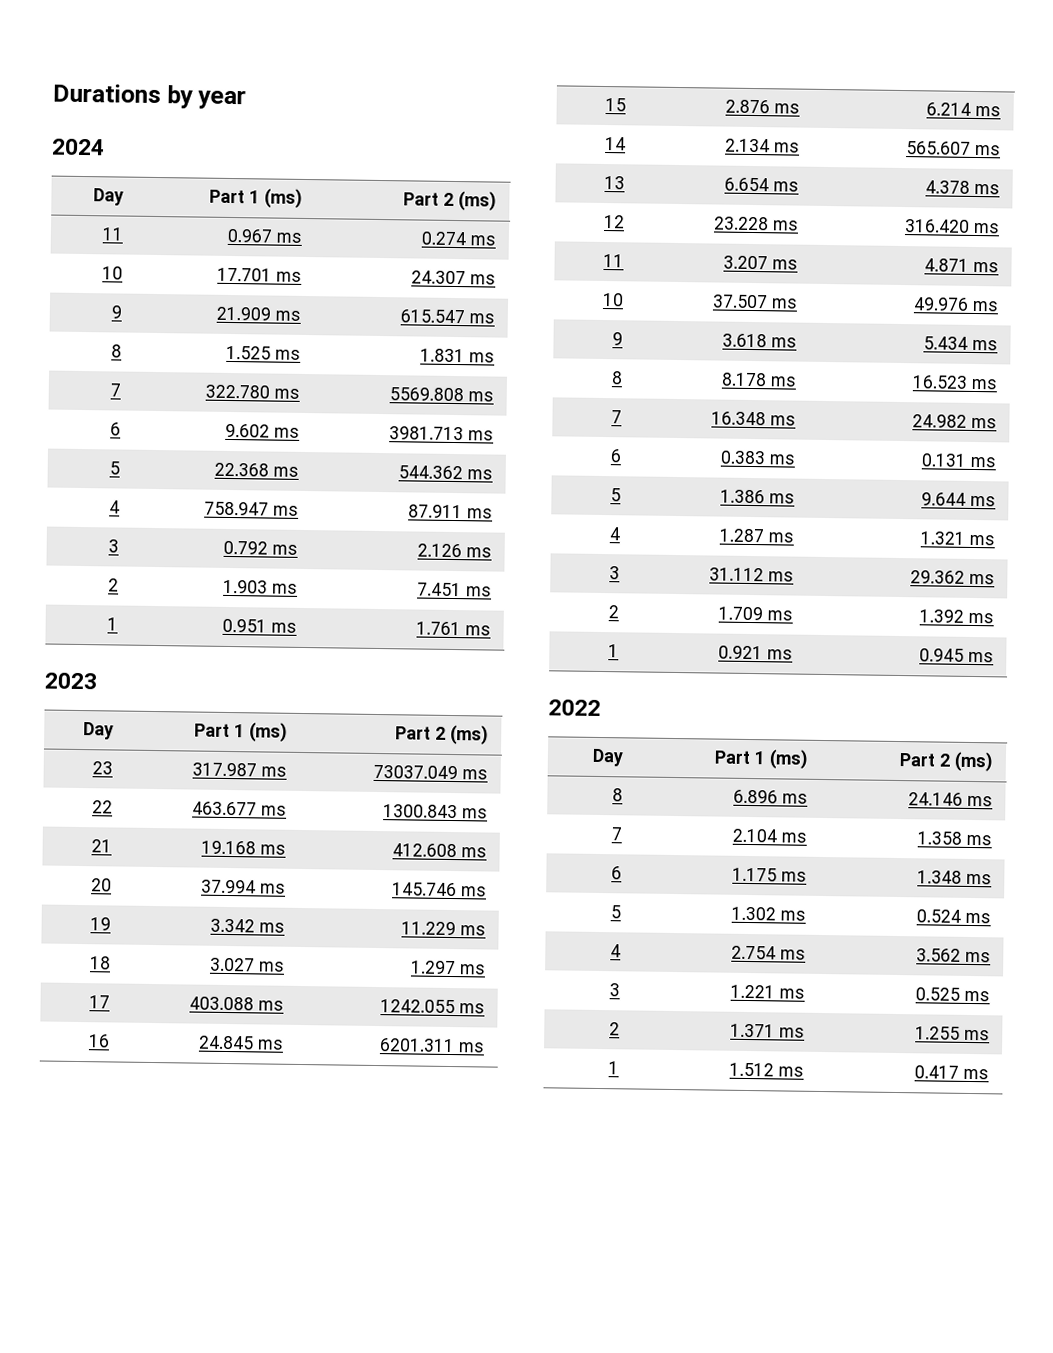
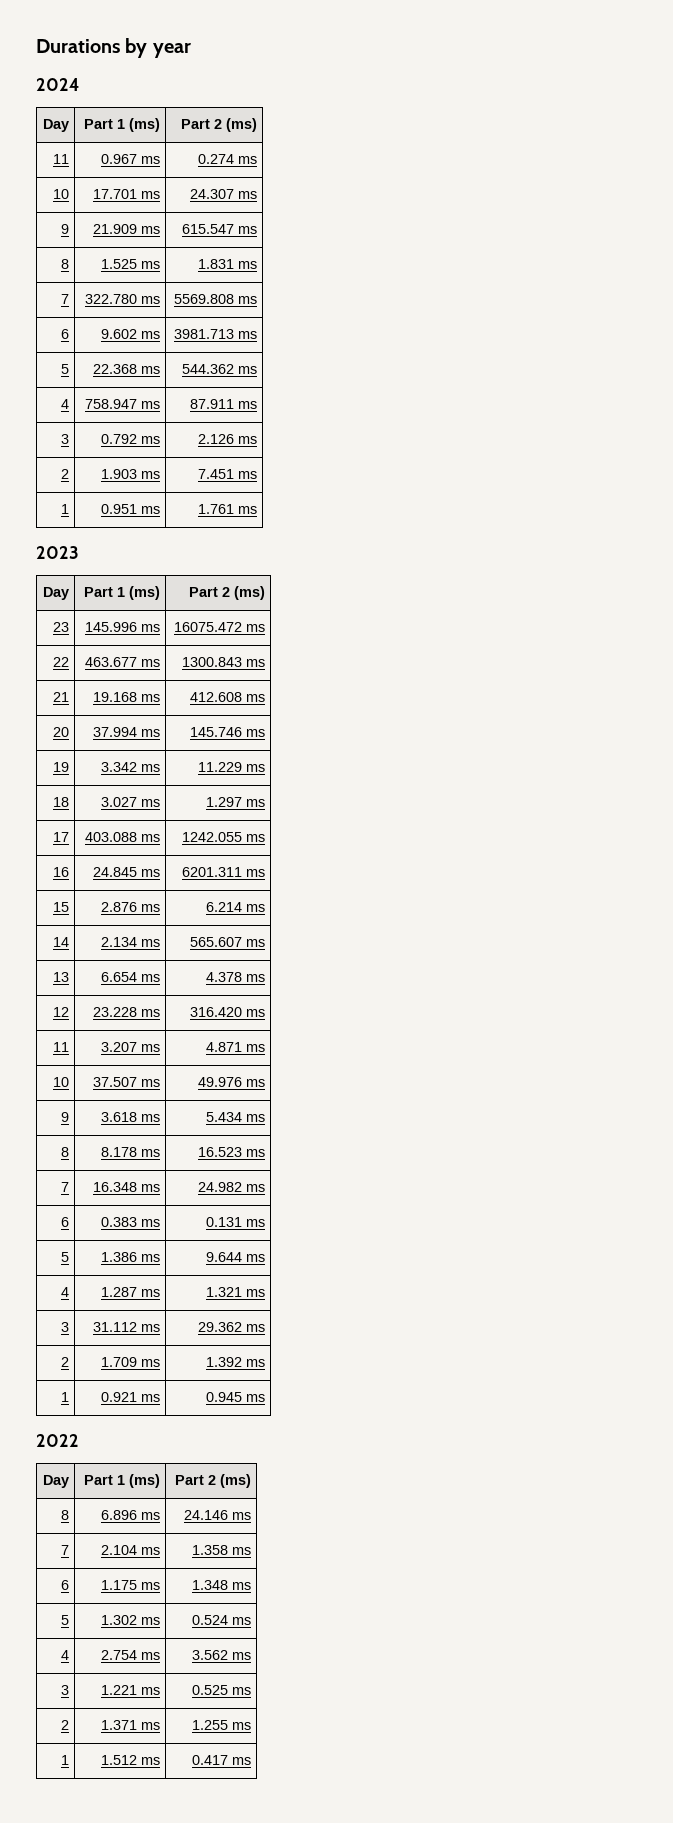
- 23 | 317.987 ms | 73037.049 ms
+ 23 | 145.996 ms | 16075.472 ms

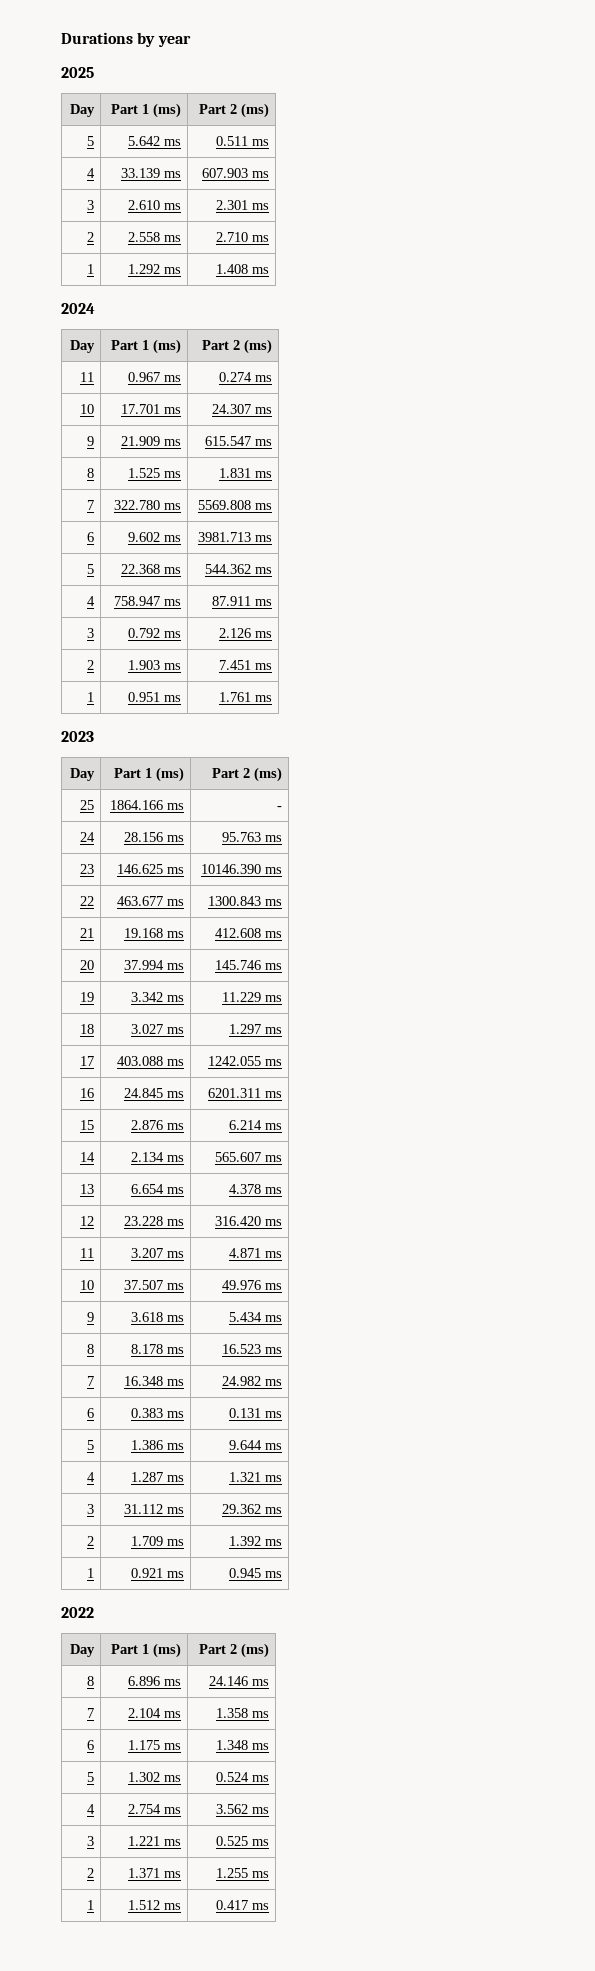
+ 2025
+ Day | Part 1 (ms) | Part 2 (ms)
+ 5 | 5.642 ms | 0.511 ms
+ 4 | 33.139 ms | 607.903 ms
+ 3 | 2.610 ms | 2.301 ms
+ 2 | 2.558 ms | 2.710 ms
+ 1 | 1.292 ms | 1.408 ms
+ 25 | 1864.166 ms | -
+ 24 | 28.156 ms | 95.763 ms
- 23 | 145.996 ms | 16075.472 ms
+ 23 | 146.625 ms | 10146.390 ms

